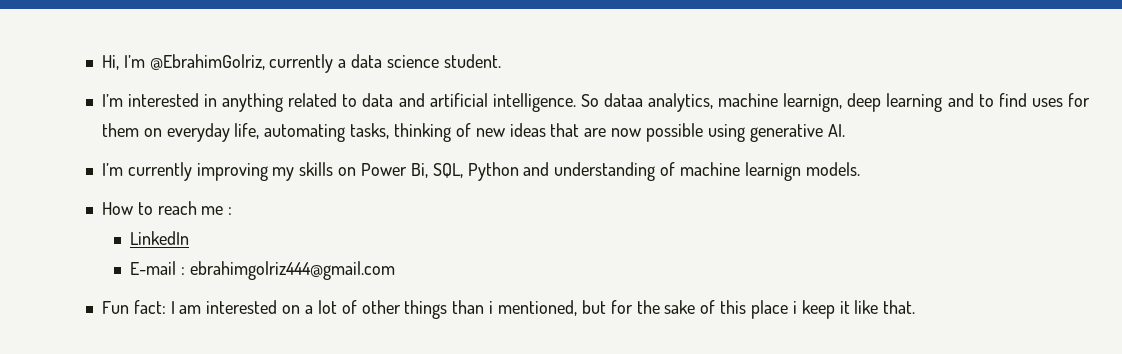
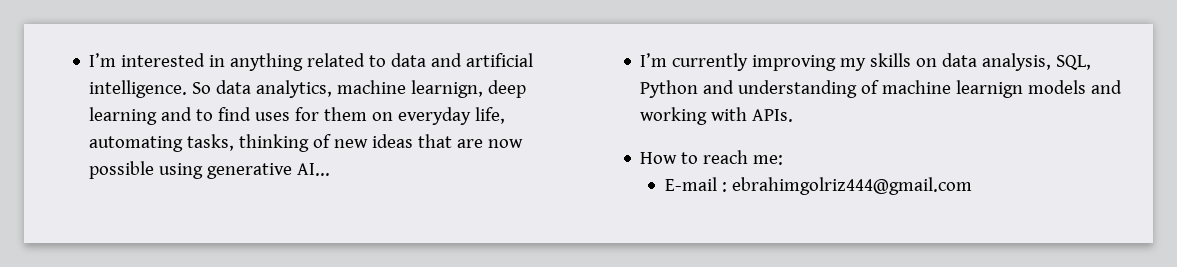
- Hi, I’m @EbrahimGolriz, currently a data science student.
- So dataa analytics, machine learnign, deep learning and to find uses for them on everyday life, automating tasks, thinking of new ideas that are now possible using generative AI.
+ So data analytics, machine learnign, deep learning and to find uses for them on everyday life, automating tasks, thinking of new ideas that are now possible using generative AI...
- I’m currently improving my skills on Power Bi, SQL, Python and understanding of machine learnign models.
+ I’m currently improving my skills on data analysis, SQL, Python and understanding of machine learnign models and working with APIs.
- How to reach me :
- LinkedIn
+ How to reach me:
- Fun fact: I am interested on a lot of other things than i mentioned, but for the sake of this place i keep it like that.

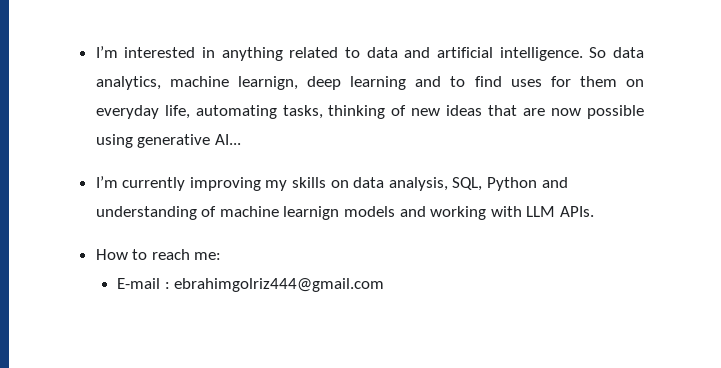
- I’m currently improving my skills on data analysis, SQL, Python and understanding of machine learnign models and working with APIs.
+ I’m currently improving my skills on data analysis, SQL, Python and understanding of machine learnign models and working with LLM APIs.

